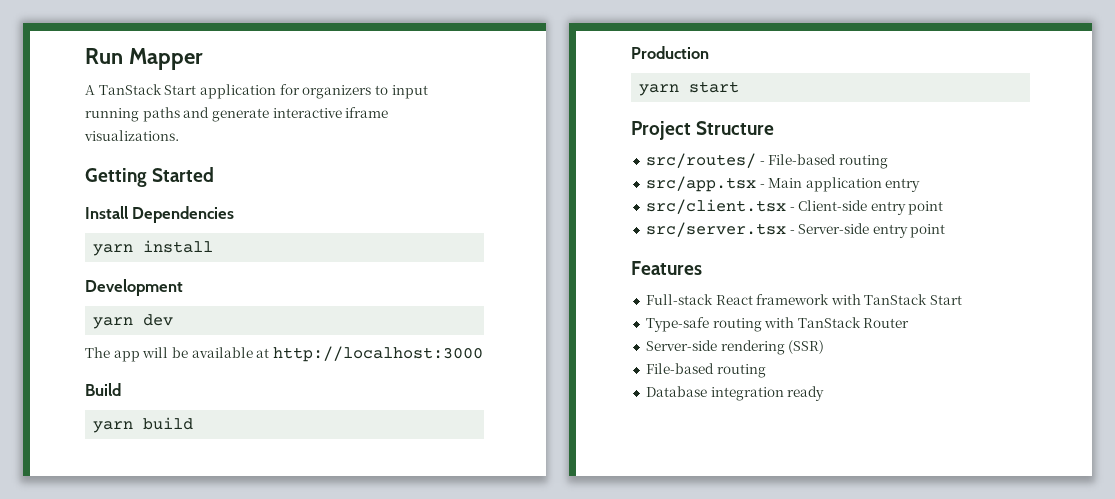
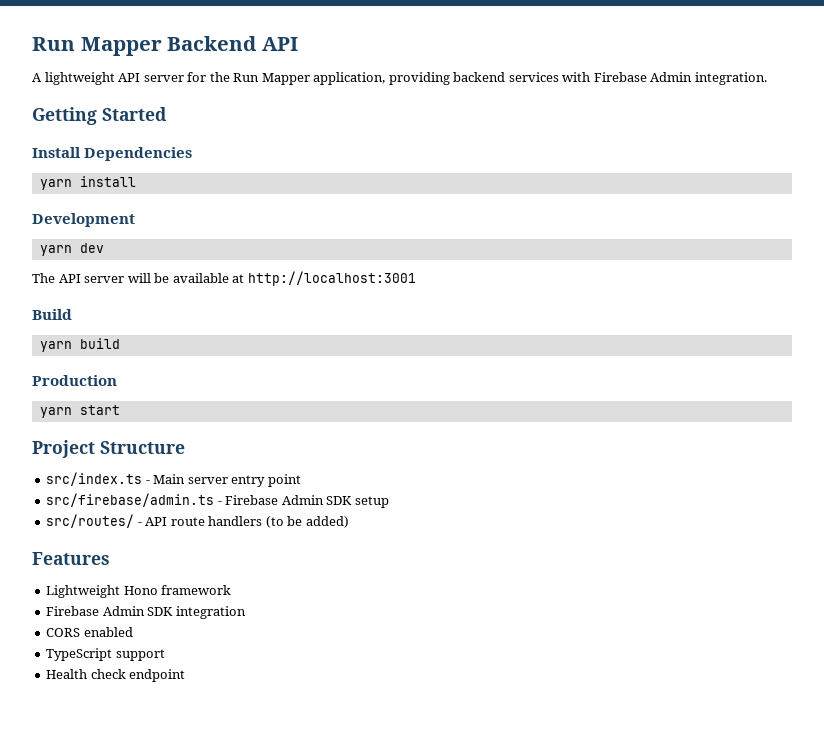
- Run Mapper
+ Run Mapper Backend API
- A TanStack Start application for organizers to input running paths and generate interactive iframe visualizations.
+ A lightweight API server for the Run Mapper application, providing backend services with Firebase Admin integration.
- The app will be available at http://localhost:3000
+ The API server will be available at http://localhost:3001
- src/routes/ - File-based routing
- src/app.tsx - Main application entry
- src/client.tsx - Client-side entry point
- src/server.tsx - Server-side entry point
+ src/index.ts - Main server entry point
+ src/firebase/admin.ts - Firebase Admin SDK setup
+ src/routes/ - API route handlers (to be added)
- Full-stack React framework with TanStack Start
- Type-safe routing with TanStack Router
- Server-side rendering (SSR)
- File-based routing
- Database integration ready
+ Lightweight Hono framework
+ Firebase Admin SDK integration
+ CORS enabled
+ TypeScript support
+ Health check endpoint

